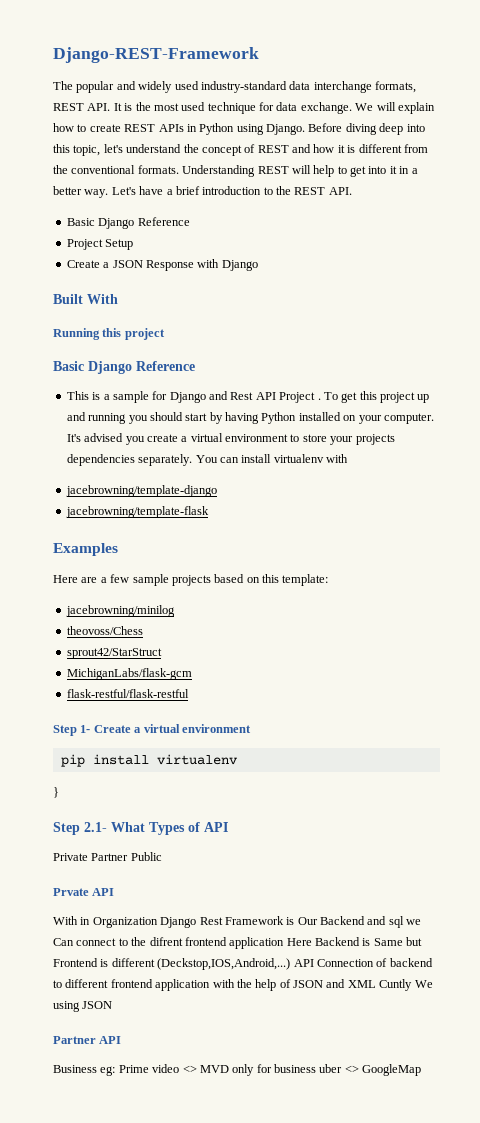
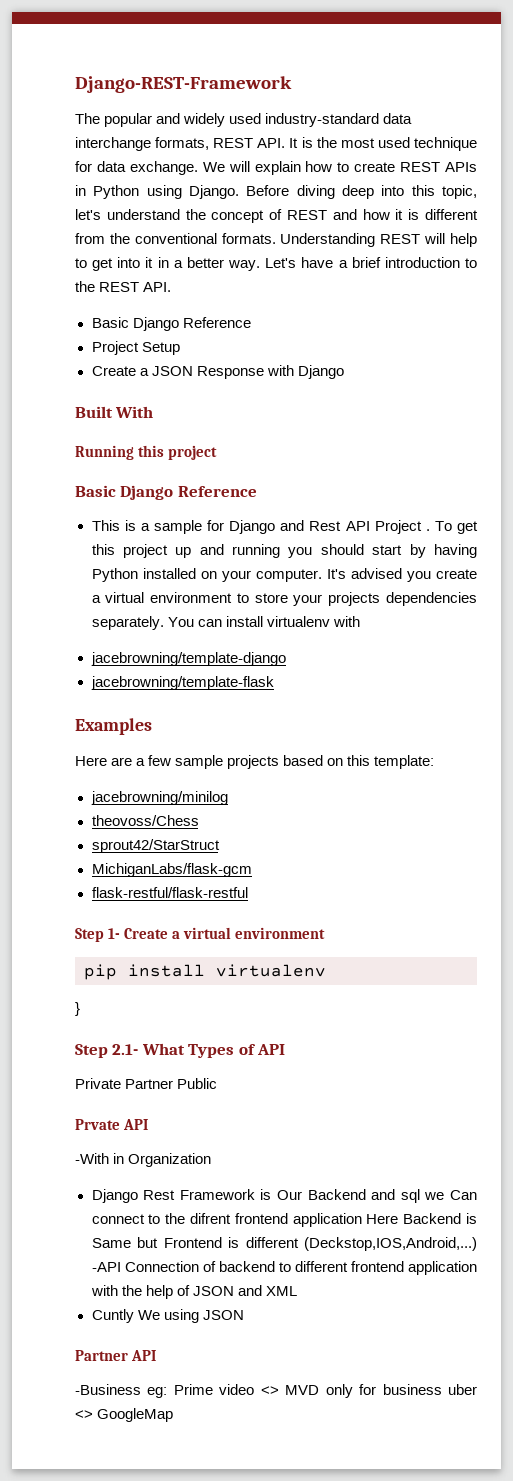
- With in Organization Django Rest Framework is Our Backend and sql we Can connect to the difrent frontend application Here Backend is Same but Frontend is different (Deckstop,IOS,Android,...)
+ -With in Organization
+ Django Rest Framework is Our Backend and sql we Can connect to the difrent frontend application Here Backend is Same but Frontend is different (Deckstop,IOS,Android,...)
- API Connection of backend to different frontend application with the help of JSON and XML Cuntly We using JSON
+ -API Connection of backend to different frontend application with the help of JSON and XML
+ Cuntly We using JSON
- Business eg: Prime video <> MVD only for business uber <> GoogleMap
+ -Business eg: Prime video <> MVD only for business uber <> GoogleMap

